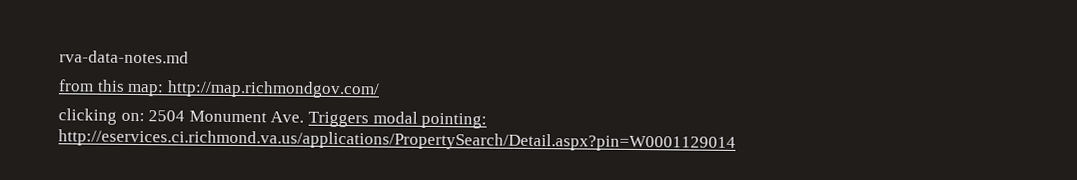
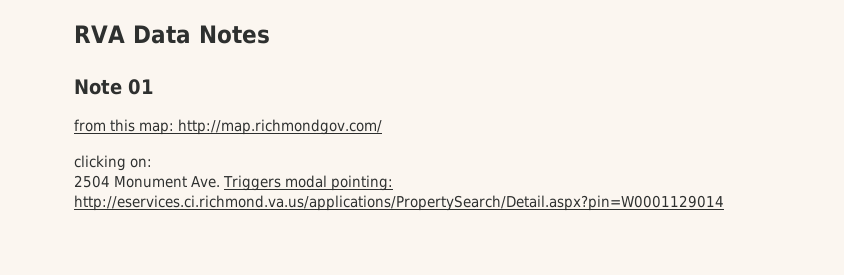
- rva-data-notes.md
+ RVA Data Notes
+ Note 01
- clicking on: 2504 Monument Ave. Triggers modal pointing: http://eservices.ci.richmond.va.us/applications/PropertySearch/Detail.aspx?pin=W0001129014
+ clicking on:
+ 2504 Monument Ave. Triggers modal pointing: http://eservices.ci.richmond.va.us/applications/PropertySearch/Detail.aspx?pin=W0001129014

